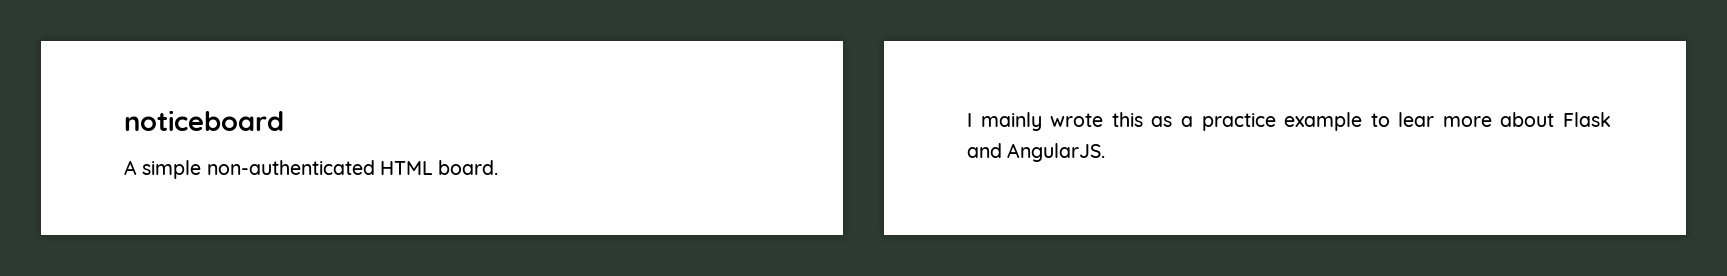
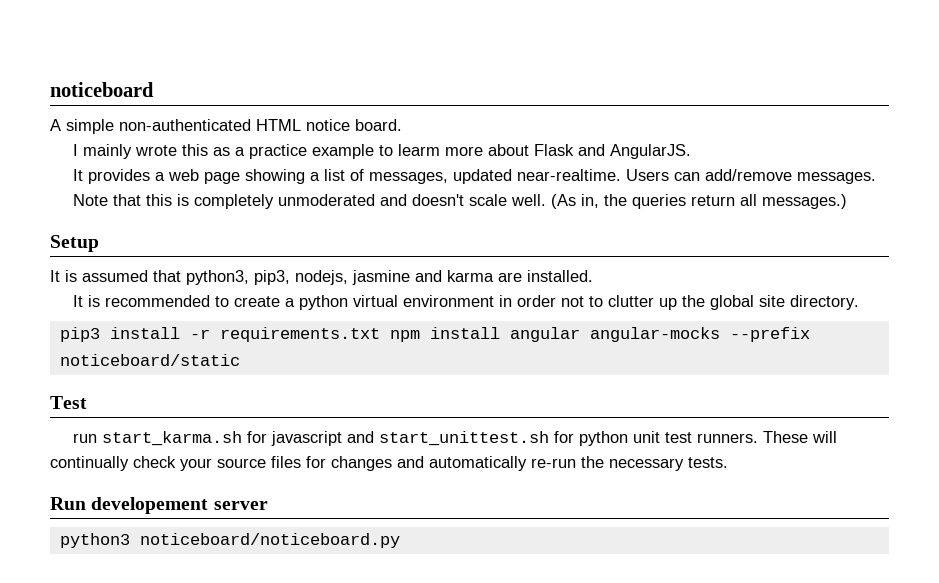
- A simple non-authenticated HTML board.
+ A simple non-authenticated HTML notice board.
- I mainly wrote this as a practice example to lear more about Flask and AngularJS.
+ I mainly wrote this as a practice example to learm more about Flask and AngularJS.
+ It provides a web page showing a list of messages, updated near-realtime. Users can add/remove messages.
+ Note that this is completely unmoderated and doesn't scale well. (As in, the queries return all messages.)
+ Setup
+ It is assumed that python3, pip3, nodejs, jasmine and karma are installed.
+ It is recommended to create a python virtual environment in order not to clutter up the global site directory.
+ pip3 install -r requirements.txt npm install angular angular-mocks --prefix noticeboard/static
+ Test
+ run start_karma.sh for javascript and start_unittest.sh for python unit test runners. These will continually check your source files for changes and automatically re-run the necessary tests.
+ Run developement server
+ python3 noticeboard/noticeboard.py

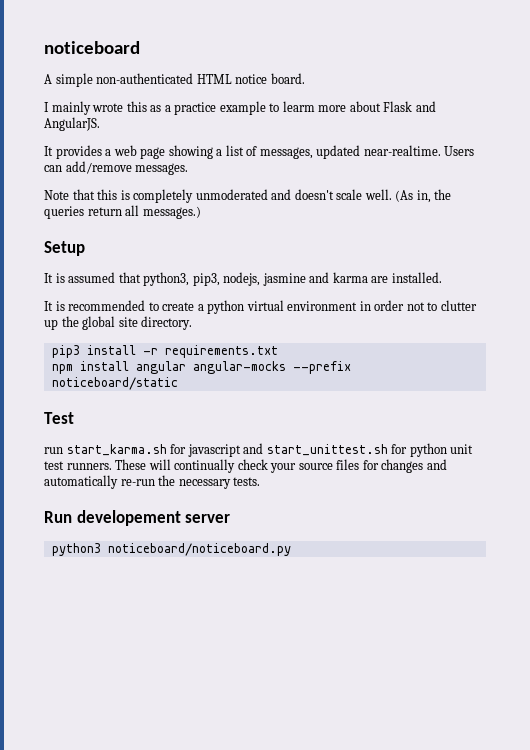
- pip3 install -r requirements.txt npm install angular angular-mocks --prefix noticeboard/static
+ pip3 install -r requirements.txt
+ npm install angular angular-mocks --prefix noticeboard/static

